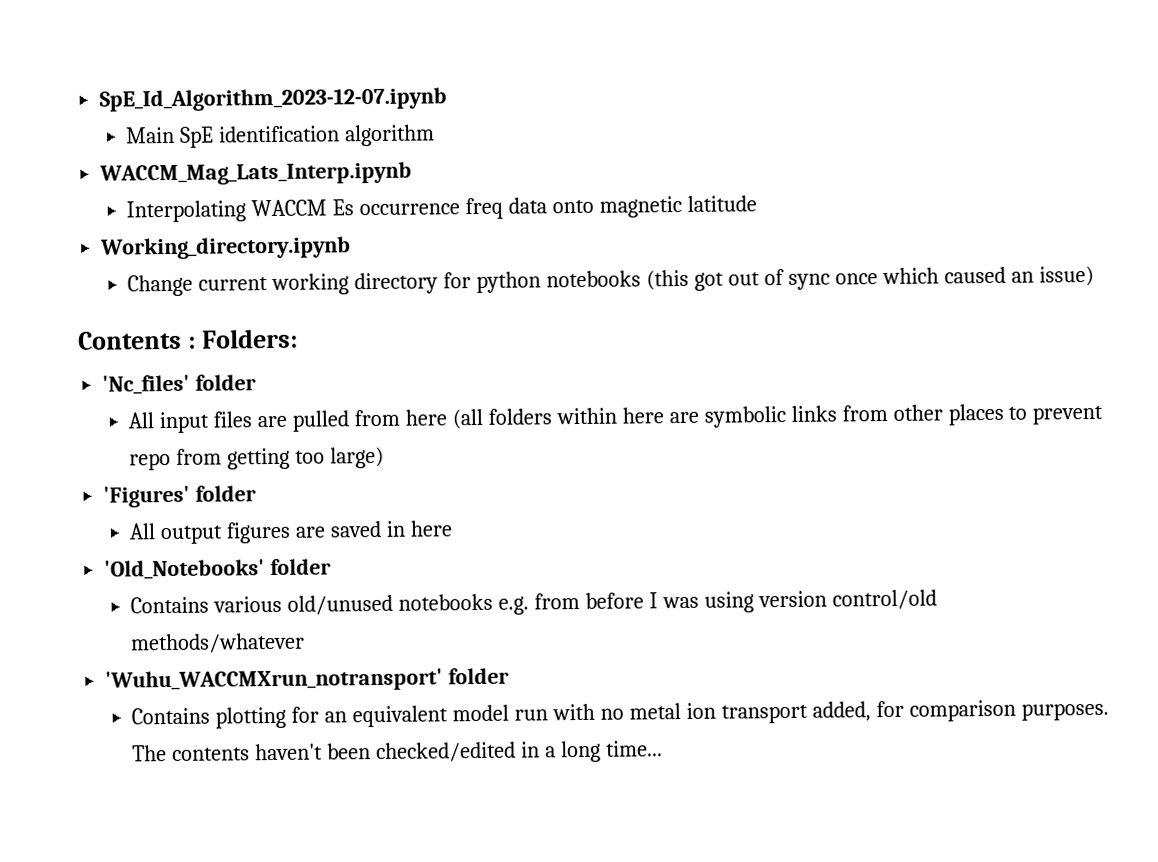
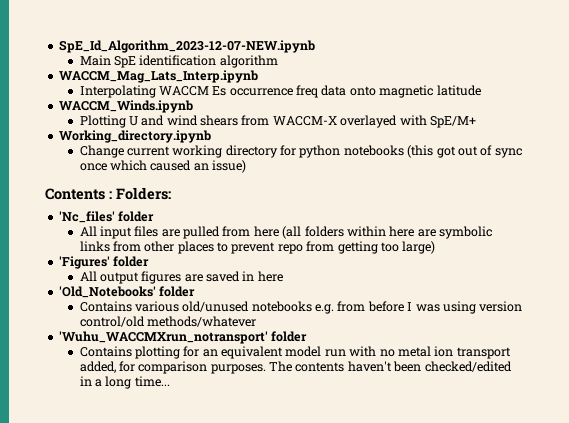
- SpE_Id_Algorithm_2023-12-07.ipynb
+ SpE_Id_Algorithm_2023-12-07-NEW.ipynb
+ WACCM_Winds.ipynb
+ Plotting U and wind shears from WACCM-X overlayed with SpE/M+

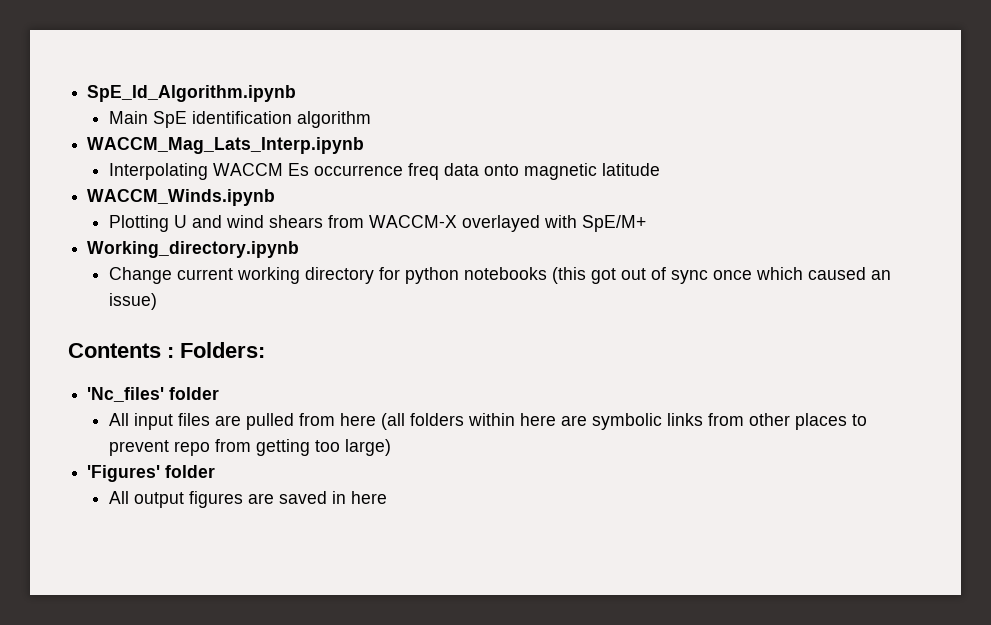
- SpE_Id_Algorithm_2023-12-07-NEW.ipynb
+ SpE_Id_Algorithm.ipynb
- 'Old_Notebooks' folder
- Contains various old/unused notebooks e.g. from before I was using version control/old methods/whatever
- 'Wuhu_WACCMXrun_notransport' folder
- Contains plotting for an equivalent model run with no metal ion transport added, for comparison purposes. The contents haven't been checked/edited in a long time...

